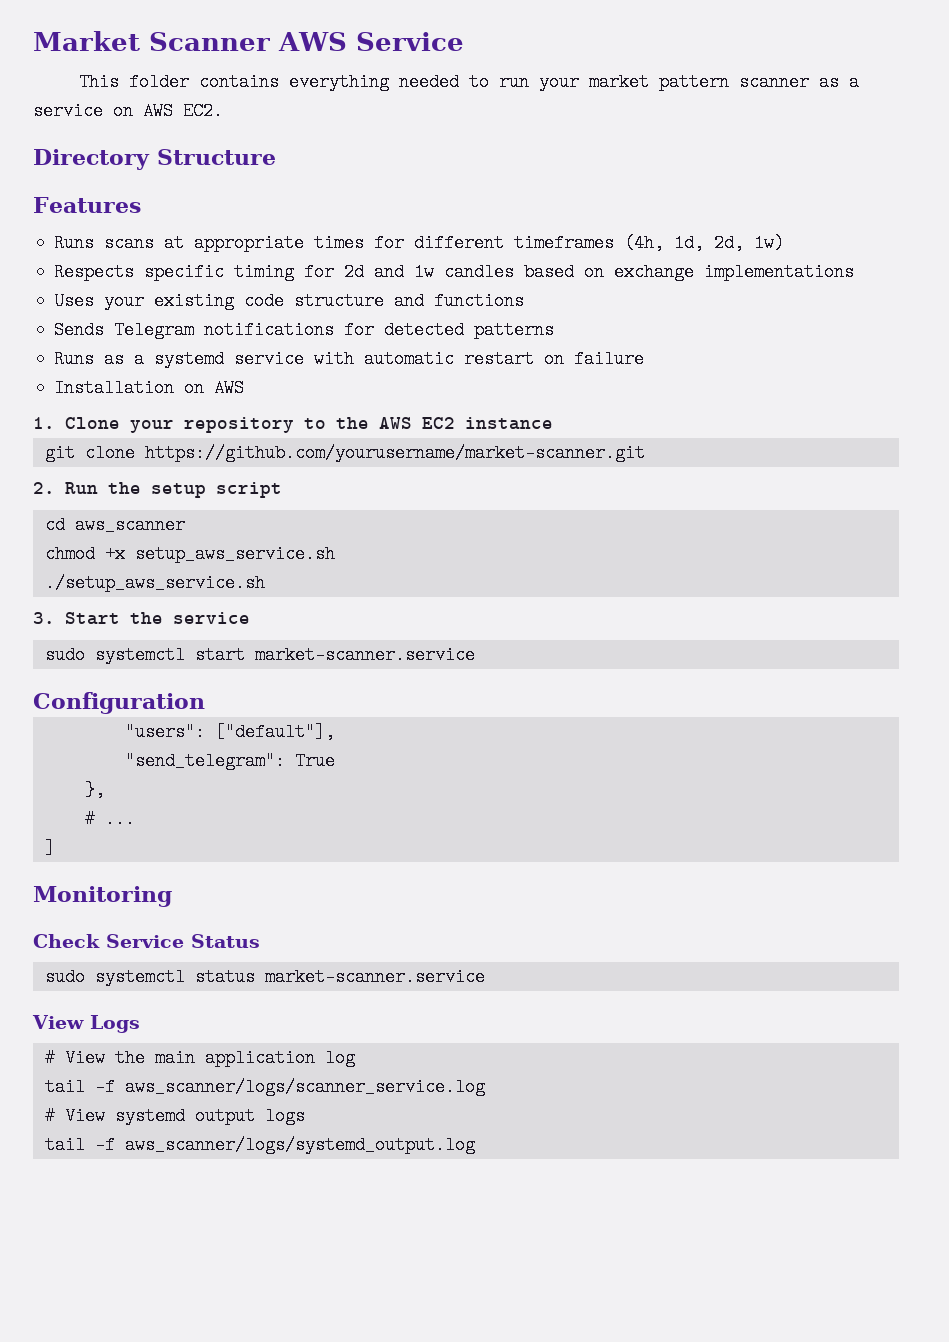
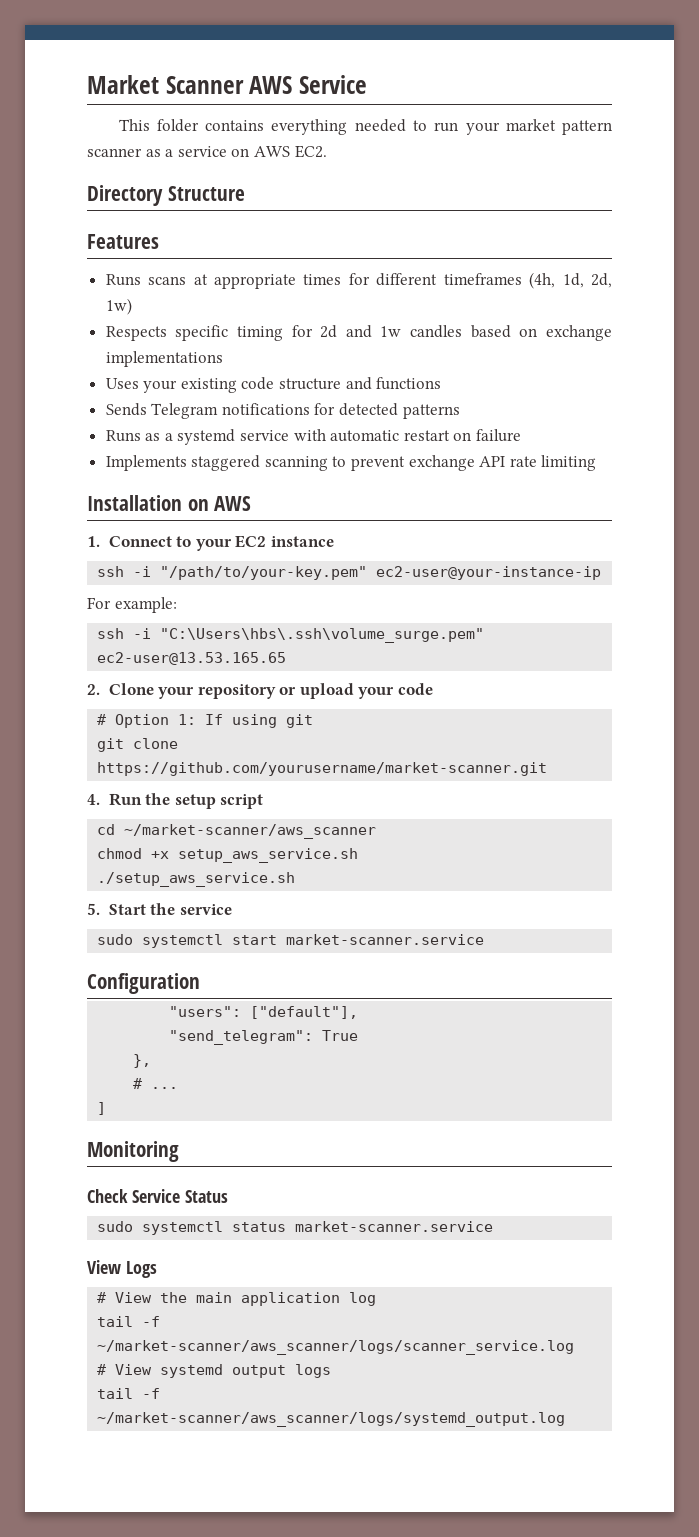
+ Implements staggered scanning to prevent exchange API rate limiting
  Installation on AWS
- 1. Clone your repository to the AWS EC2 instance
+ 1. Connect to your EC2 instance
+ ssh -i "/path/to/your-key.pem" ec2-user@your-instance-ip
+ For example:
+ ssh -i "C:\Users\hbs\.ssh\volume_surge.pem" ec2-user@13.53.165.65
+ 2. Clone your repository or upload your code
+ # Option 1: If using git
- 2. Run the setup script
+ 4. Run the setup script
- cd aws_scanner
+ cd ~/market-scanner/aws_scanner
- 3. Start the service
+ 5. Start the service
- tail -f aws_scanner/logs/scanner_service.log
+ tail -f ~/market-scanner/aws_scanner/logs/scanner_service.log
- tail -f aws_scanner/logs/systemd_output.log
+ tail -f ~/market-scanner/aws_scanner/logs/systemd_output.log

